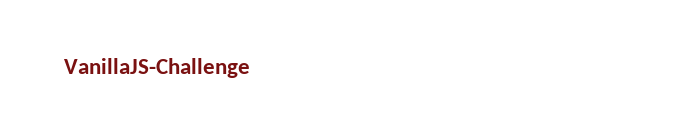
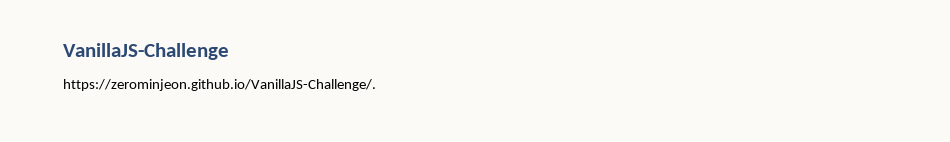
+ https://zerominjeon.github.io/VanillaJS-Challenge/.

